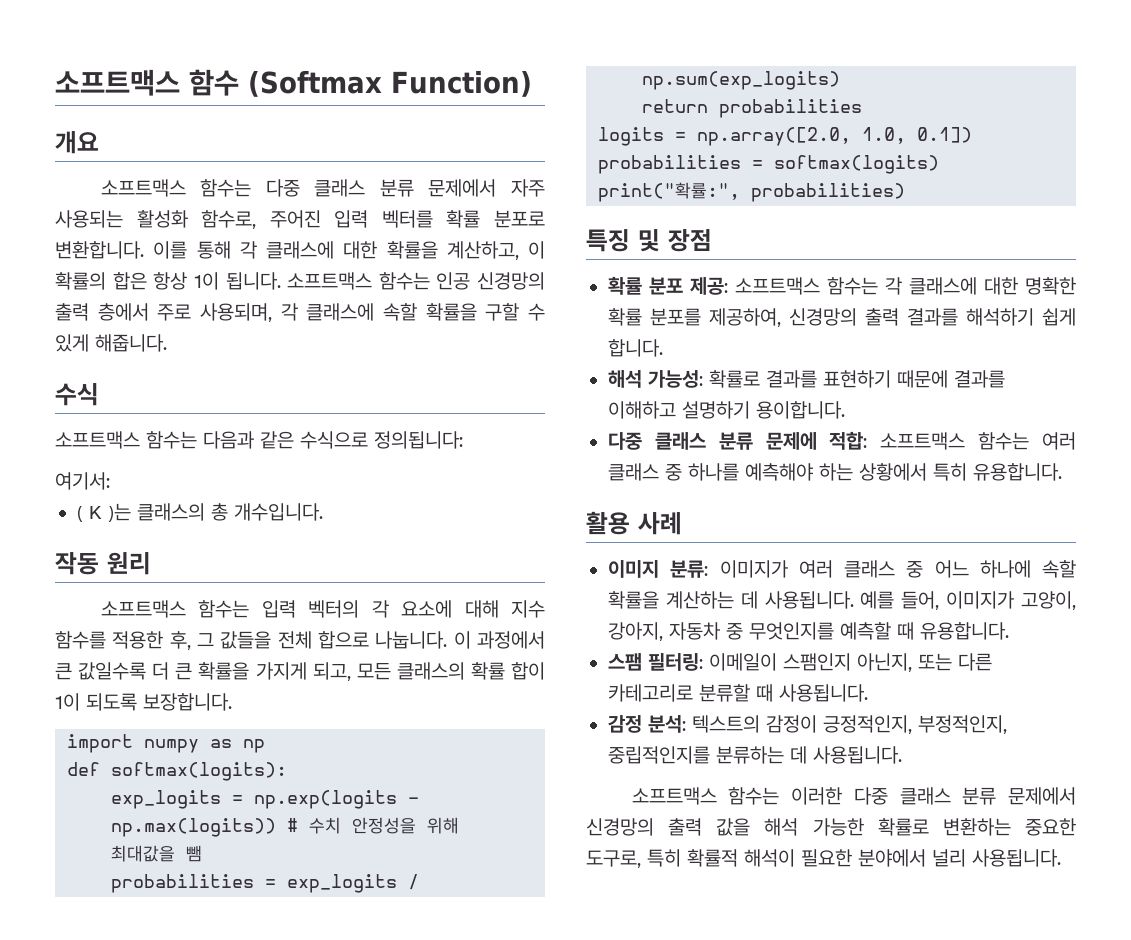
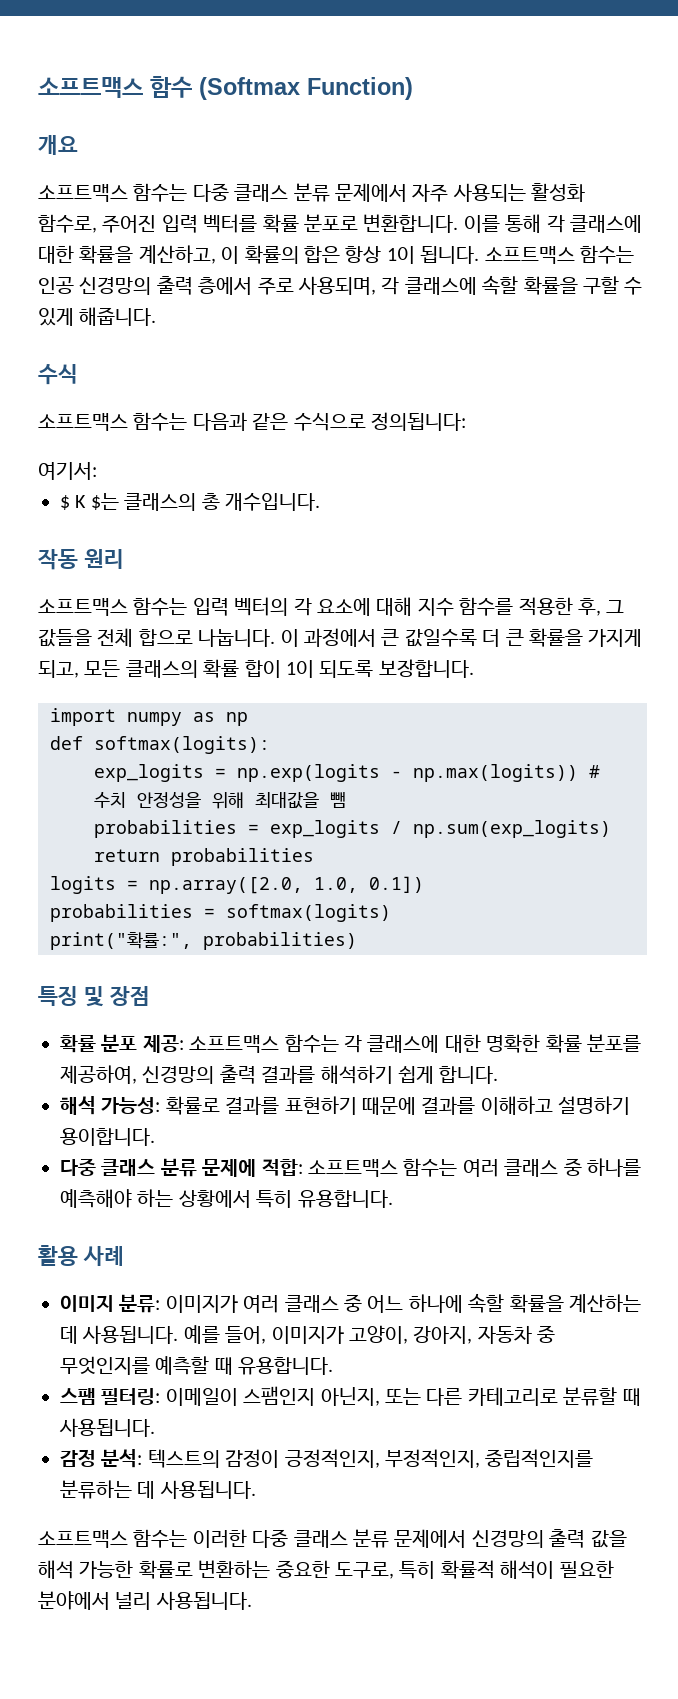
- ( K )는 클래스의 총 개수입니다.
+ $ K $는 클래스의 총 개수입니다.

